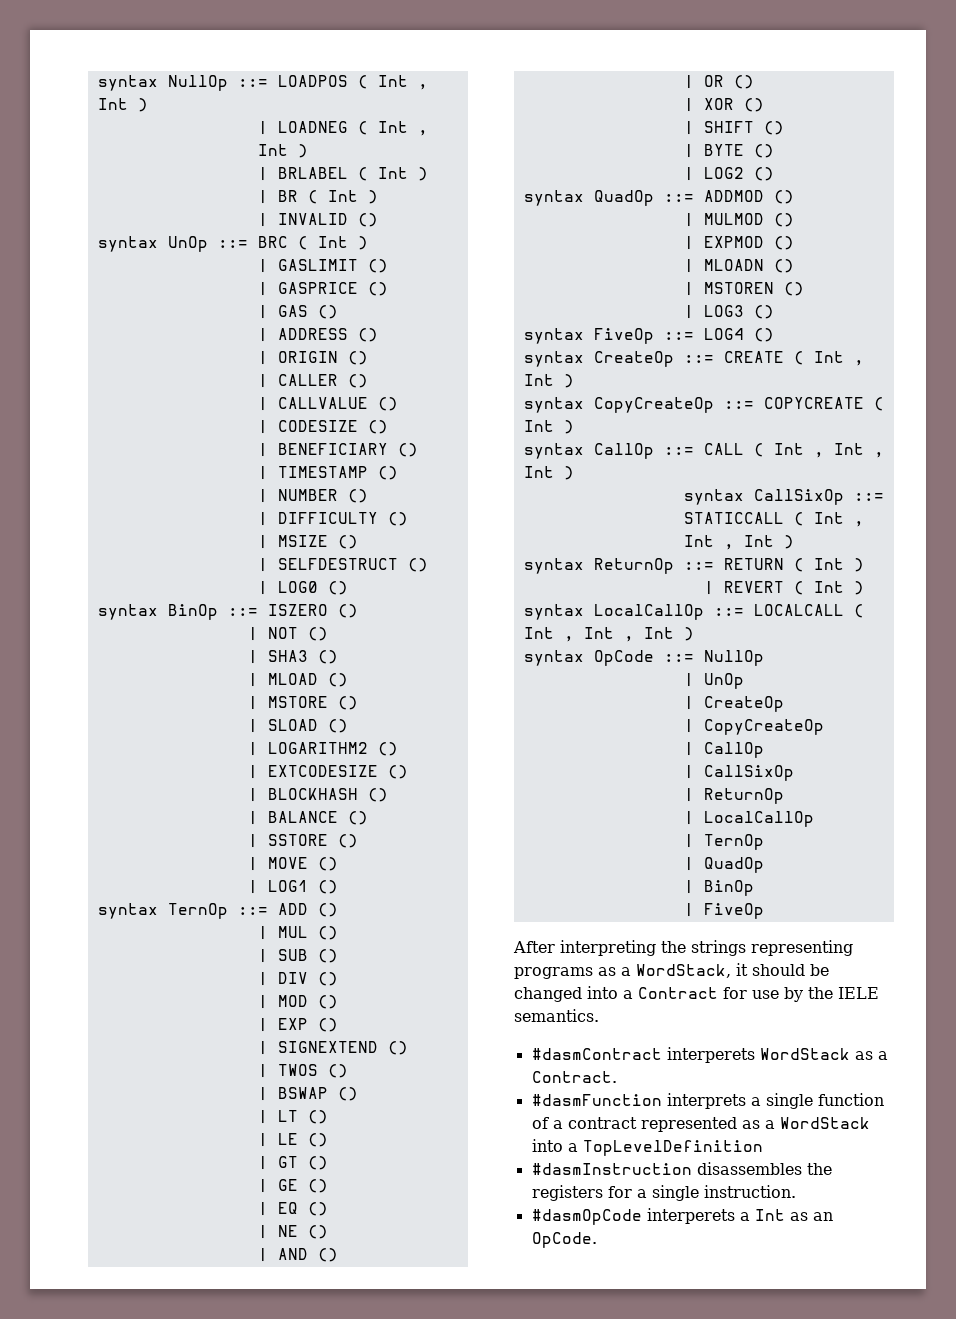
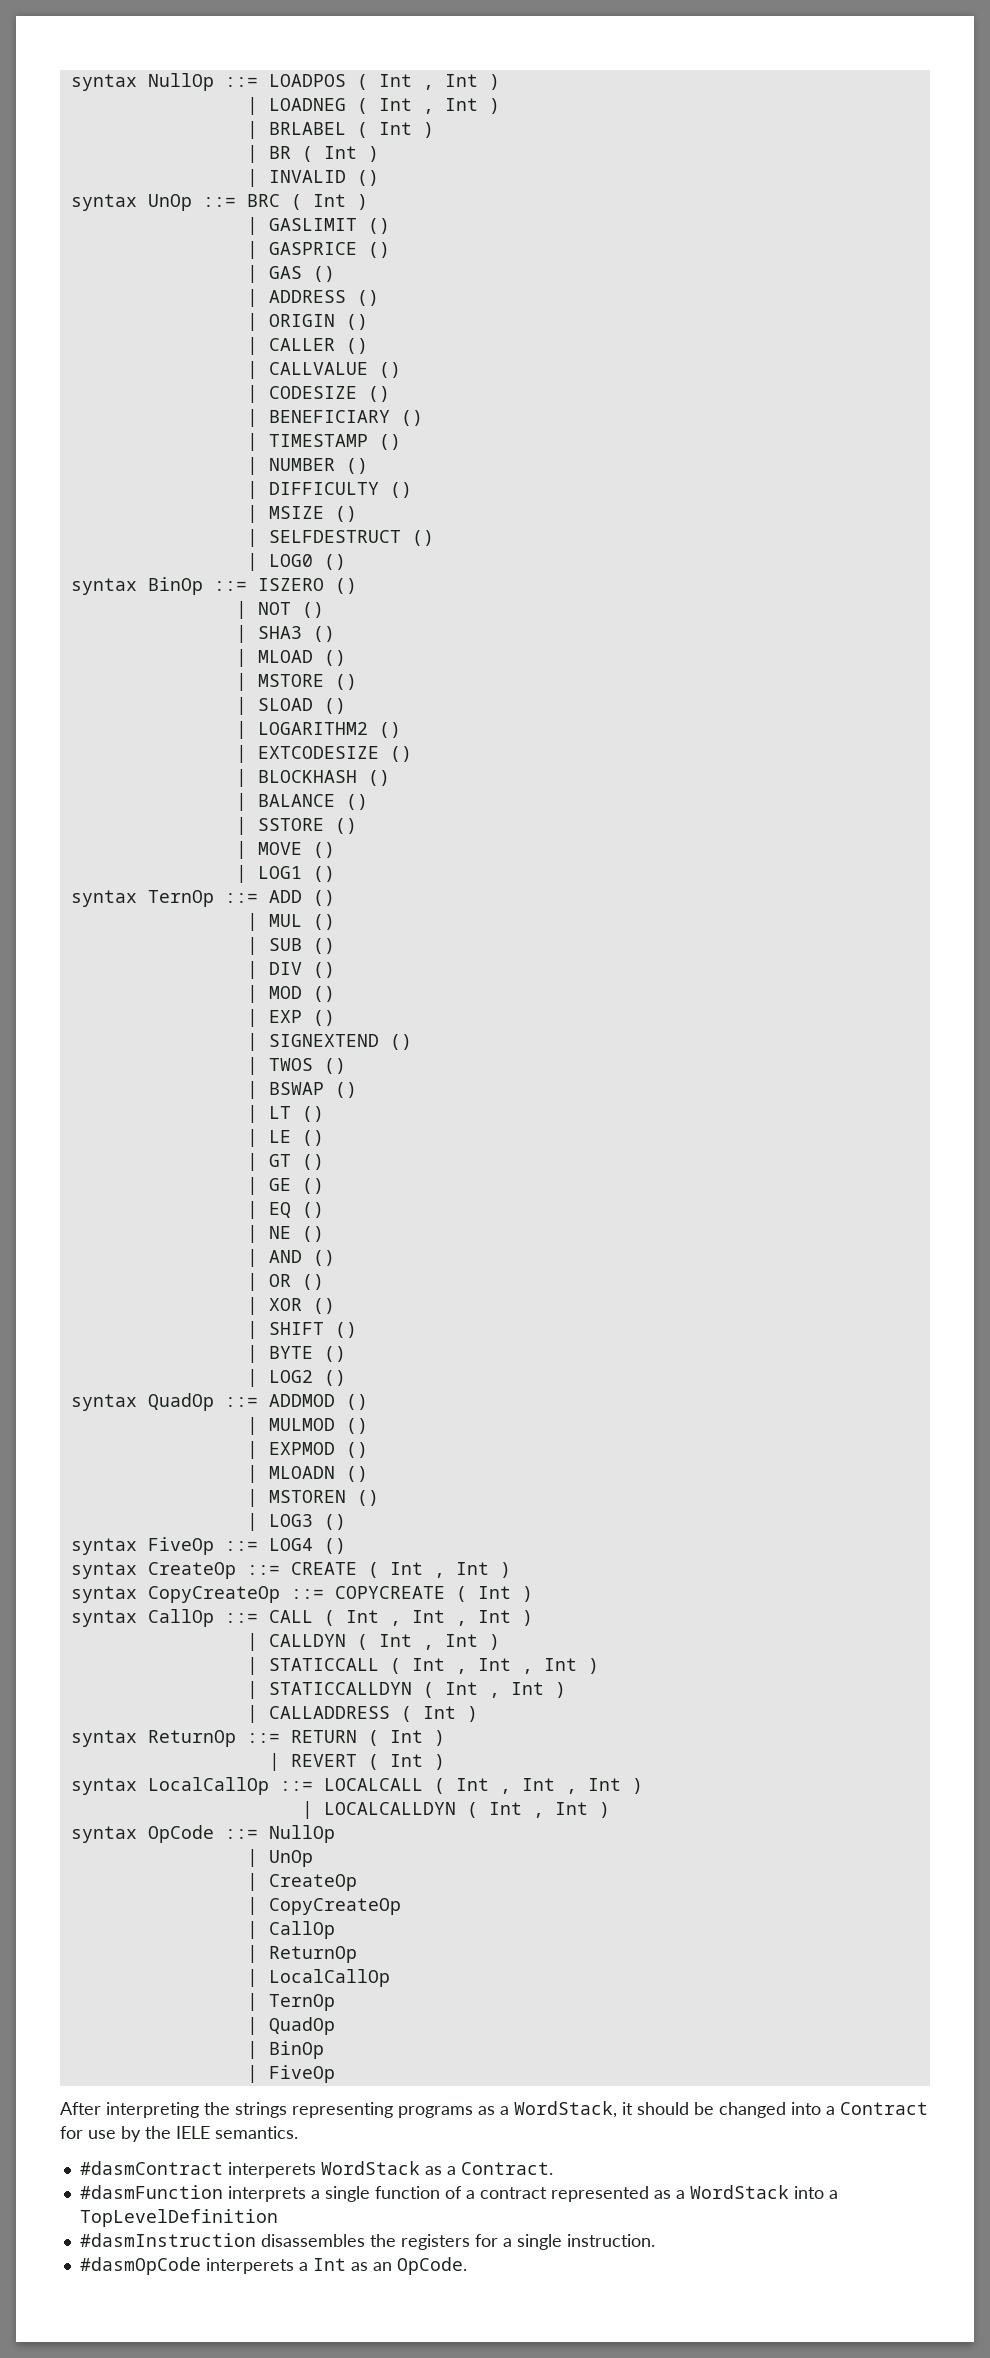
- syntax CallSixOp ::= STATICCALL ( Int , Int , Int )
+ | CALLDYN ( Int , Int )
+ | STATICCALL ( Int , Int , Int )
+ | STATICCALLDYN ( Int , Int )
+ | CALLADDRESS ( Int )
+ | LOCALCALLDYN ( Int , Int )
- | CallSixOp

